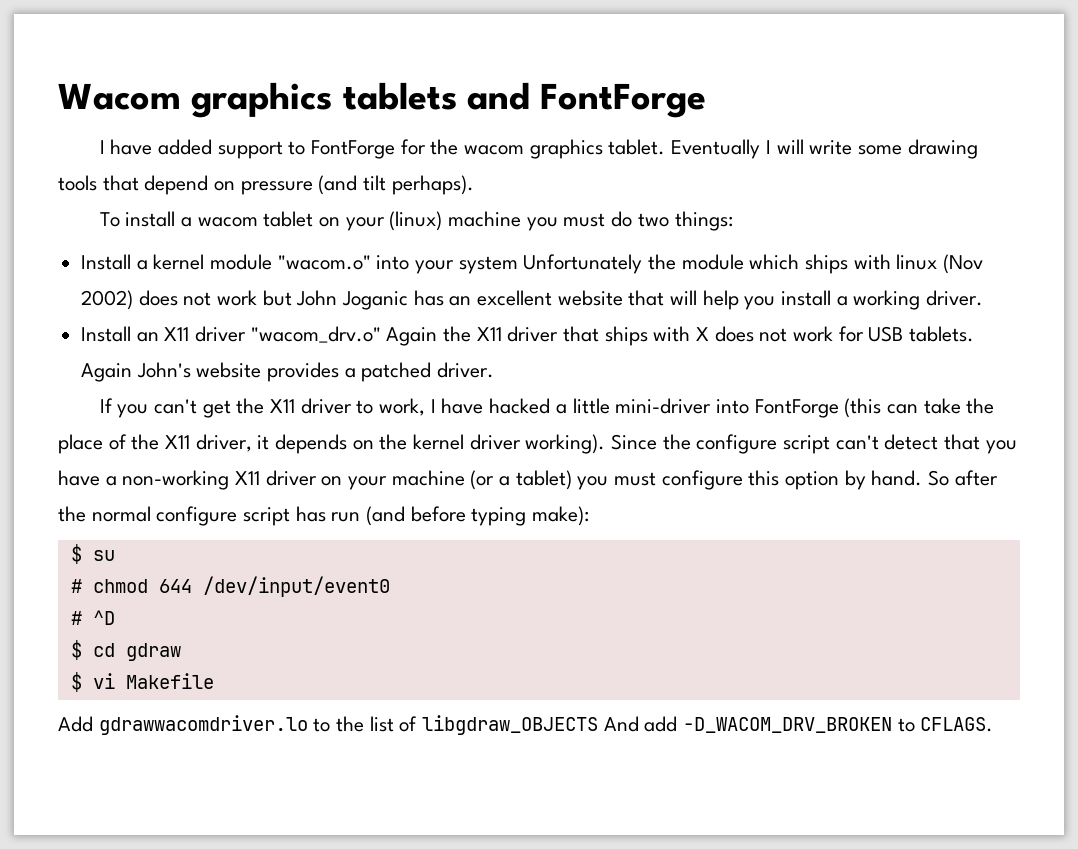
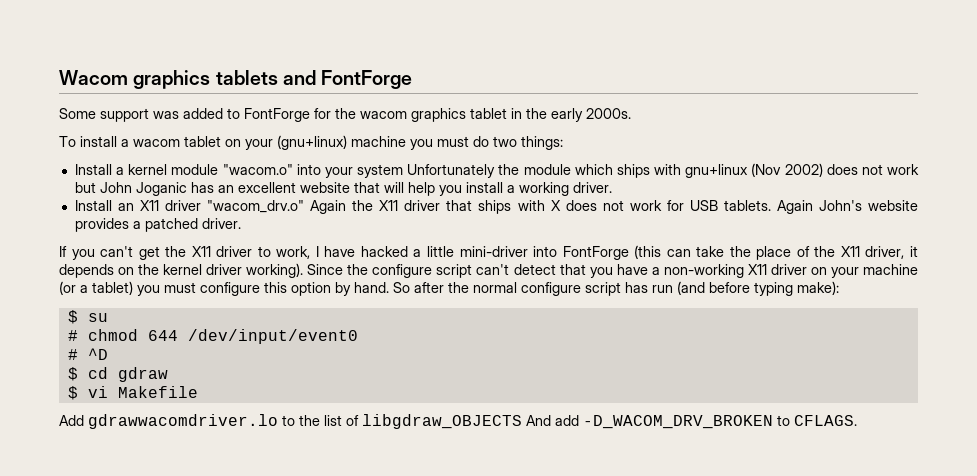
- I have added support to FontForge for the wacom graphics tablet. Eventually I will write some drawing tools that depend on pressure (and tilt perhaps).
+ Some support was added to FontForge for the wacom graphics tablet in the early 2000s.
- To install a wacom tablet on your (linux) machine you must do two things:
+ To install a wacom tablet on your (gnu+linux) machine you must do two things:
- Install a kernel module "wacom.o" into your system Unfortunately the module which ships with linux (Nov 2002) does not work but John Joganic has an excellent website that will help you install a working driver.
+ Install a kernel module "wacom.o" into your system Unfortunately the module which ships with gnu+linux (Nov 2002) does not work but John Joganic has an excellent website that will help you install a working driver.

